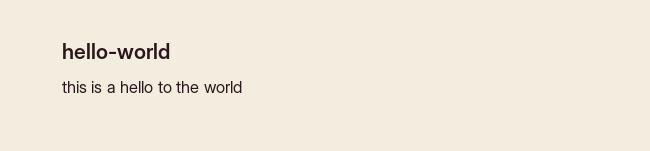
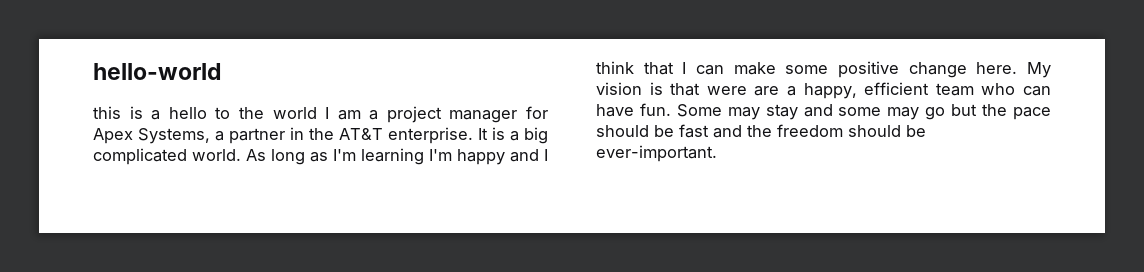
- this is a hello to the world
+ this is a hello to the world I am a project manager for Apex Systems, a partner in the AT&T enterprise. It is a big complicated world. As long as I'm learning I'm happy and I think that I can make some positive change here. My vision is that were are a happy, efficient team who can have fun. Some may stay and some may go but the pace should be fast and the freedom should be ever-important.

